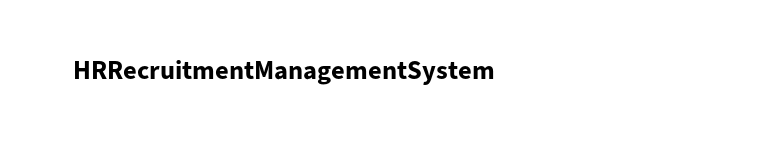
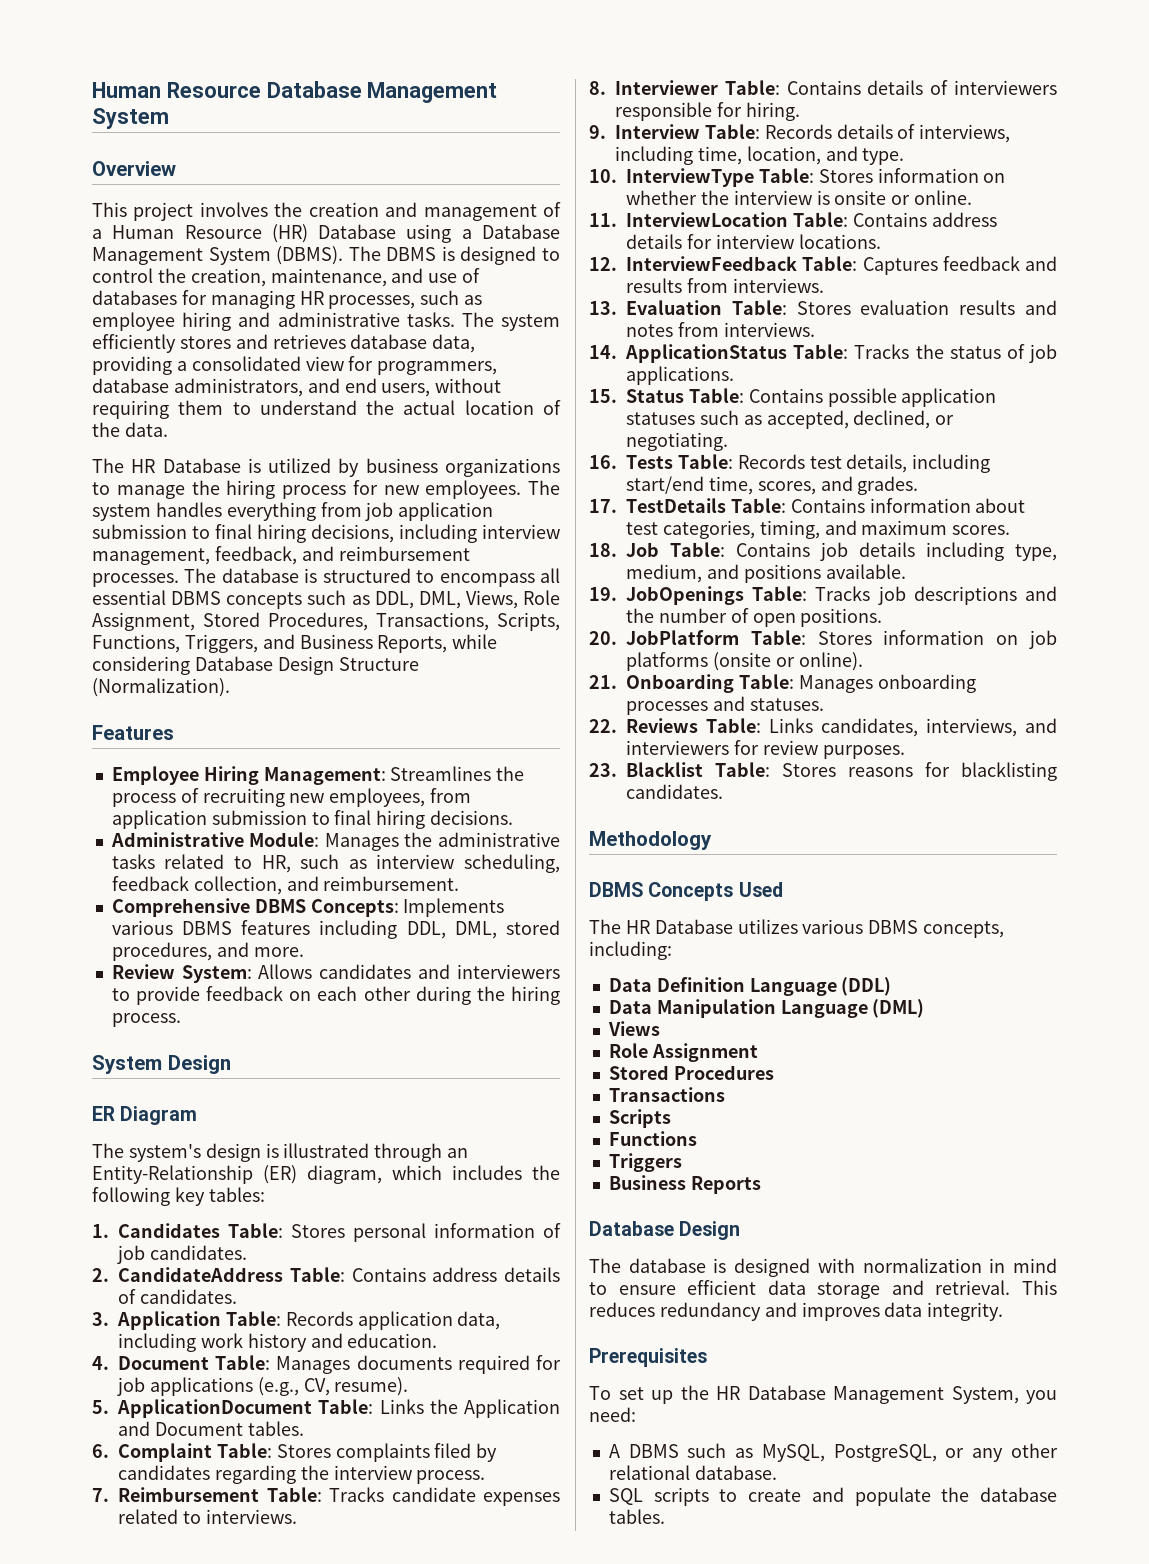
- HRRecruitmentManagementSystem
+ Human Resource Database Management System
+ Overview
+ This project involves the creation and management of a Human Resource (HR) Database using a Database Management System (DBMS). The DBMS is designed to control the creation, maintenance, and use of databases for managing HR processes, such as employee hiring and administrative tasks. The system efficiently stores and retrieves database data, providing a consolidated view for programmers, database administrators, and end users, without requiring them to understand the actual location of the data.
+ The HR Database is utilized by business organizations to manage the hiring process for new employees. The system handles everything from job application submission to final hiring decisions, including interview management, feedback, and reimbursement processes. The database is structured to encompass all essential DBMS concepts such as DDL, DML, Views, Role Assignment, Stored Procedures, Transactions, Scripts, Functions, Triggers, and Business Reports, while considering Database Design Structure (Normalization).
+ Features
+ Employee Hiring Management: Streamlines the process of recruiting new employees, from application submission to final hiring decisions.
+ Administrative Module: Manages the administrative tasks related to HR, such as interview scheduling, feedback collection, and reimbursement.
+ Comprehensive DBMS Concepts: Implements various DBMS features including DDL, DML, stored procedures, and more.
+ Review System: Allows candidates and interviewers to provide feedback on each other during the hiring process.
+ System Design
+ ER Diagram
+ The system's design is illustrated through an Entity-Relationship (ER) diagram, which includes the following key tables:
+ 1. Candidates Table: Stores personal information of job candidates.
+ 2. CandidateAddress Table: Contains address details of candidates.
+ 3. Application Table: Records application data, including work history and education.
+ 4. Document Table: Manages documents required for job applications (e.g., CV, resume).
+ 5. ApplicationDocument Table: Links the Application and Document tables.
+ 6. Complaint Table: Stores complaints filed by candidates regarding the interview process.
+ 7. Reimbursement Table: Tracks candidate expenses related to interviews.
+ 8. Interviewer Table: Contains details of interviewers responsible for hiring.
+ 9. Interview Table: Records details of interviews, including time, location, and type.
+ 10. InterviewType Table: Stores information on whether the interview is onsite or online.
+ 11. InterviewLocation Table: Contains address details for interview locations.
+ 12. InterviewFeedback Table: Captures feedback and results from interviews.
+ 13. Evaluation Table: Stores evaluation results and notes from interviews.
+ 14. ApplicationStatus Table: Tracks the status of job applications.
+ 15. Status Table: Contains possible application statuses such as accepted, declined, or negotiating.
+ 16. Tests Table: Records test details, including start/end time, scores, and grades.
+ 17. TestDetails Table: Contains information about test categories, timing, and maximum scores.
+ 18. Job Table: Contains job details including type, medium, and positions available.
+ 19. JobOpenings Table: Tracks job descriptions and the number of open positions.
+ 20. JobPlatform Table: Stores information on job platforms (onsite or online).
+ 21. Onboarding Table: Manages onboarding processes and statuses.
+ 22. Reviews Table: Links candidates, interviews, and interviewers for review purposes.
+ 23. Blacklist Table: Stores reasons for blacklisting candidates.
+ Methodology
+ DBMS Concepts Used
+ The HR Database utilizes various DBMS concepts, including:
+ Data Definition Language (DDL)
+ Data Manipulation Language (DML)
+ Views
+ Role Assignment
+ Stored Procedures
+ Transactions
+ Scripts
+ Functions
+ Triggers
+ Business Reports
+ Database Design
+ The database is designed with normalization in mind to ensure efficient data storage and retrieval. This reduces redundancy and improves data integrity.
+ Prerequisites
+ To set up the HR Database Management System, you need:
+ A DBMS such as MySQL, PostgreSQL, or any other relational database.
+ SQL scripts to create and populate the database tables.

